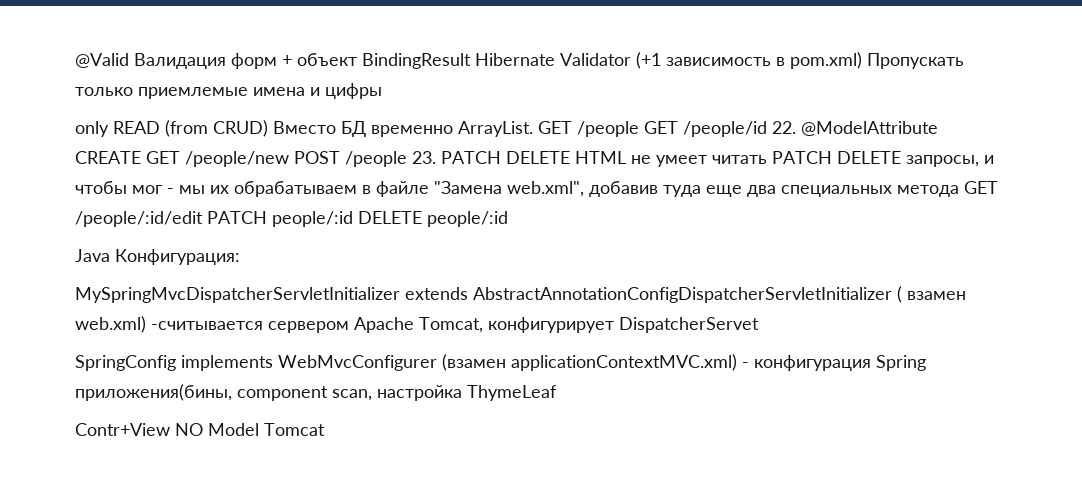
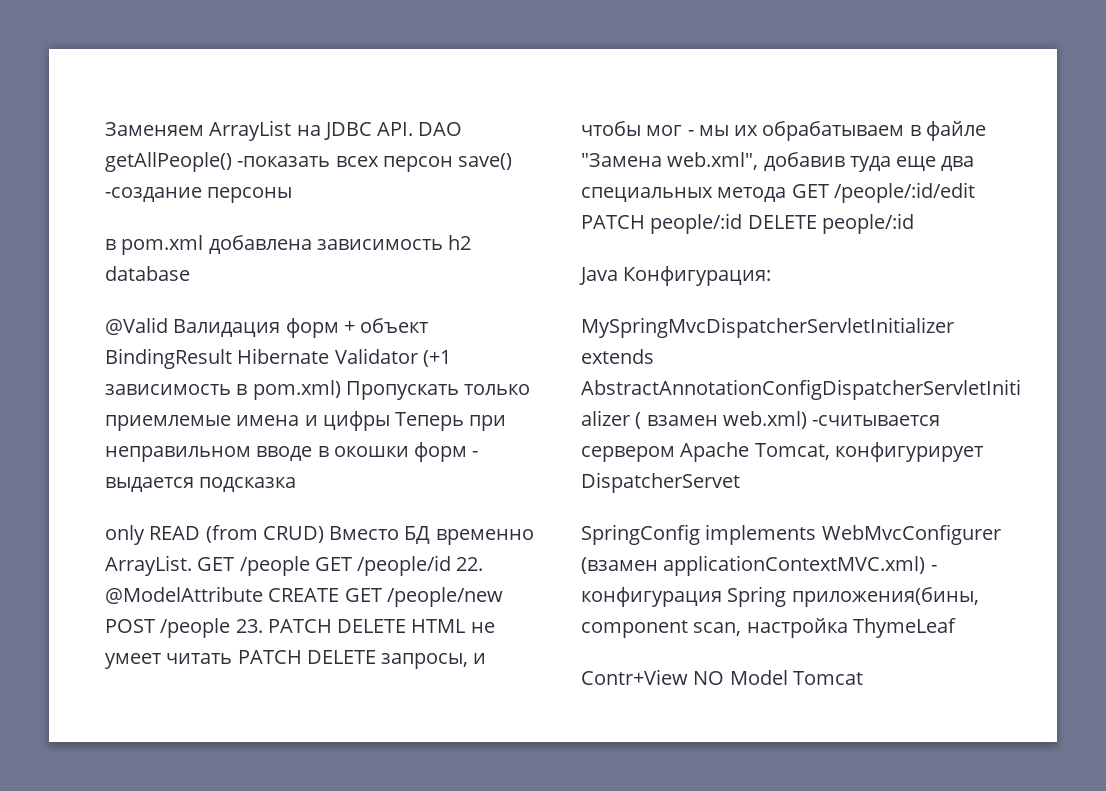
+ Заменяем ArrayList на JDBC API. DAO getAllPeople() -показать всех персон save() -создание персоны
+ в pom.xml добавлена зависимость h2 database
- @Valid Валидация форм + объект BindingResult Hibernate Validator (+1 зависимость в pom.xml) Пропускать только приемлемые имена и цифры
+ @Valid Валидация форм + объект BindingResult Hibernate Validator (+1 зависимость в pom.xml) Пропускать только приемлемые имена и цифры Теперь при неправильном вводе в окошки форм - выдается подсказка

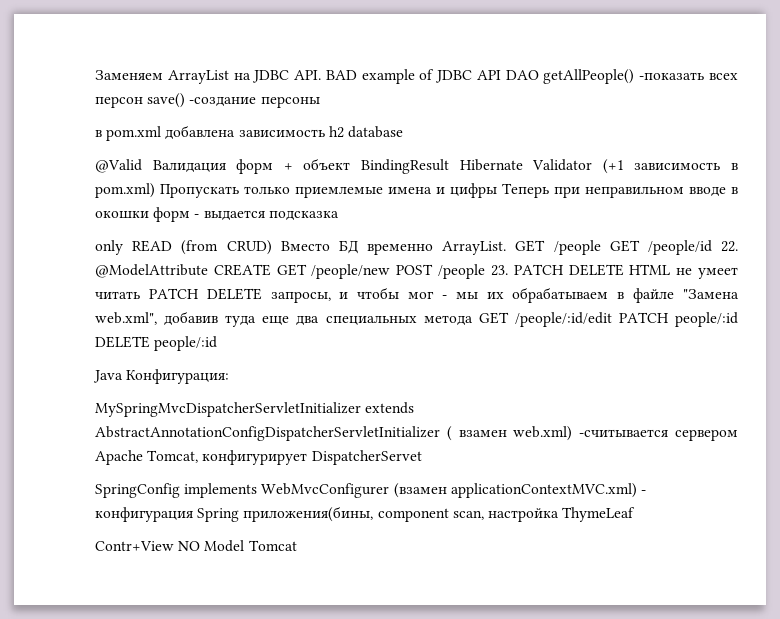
- Заменяем ArrayList на JDBC API. DAO getAllPeople() -показать всех персон save() -создание персоны
+ Заменяем ArrayList на JDBC API. BAD example of JDBC API DAO getAllPeople() -показать всех персон save() -создание персоны

